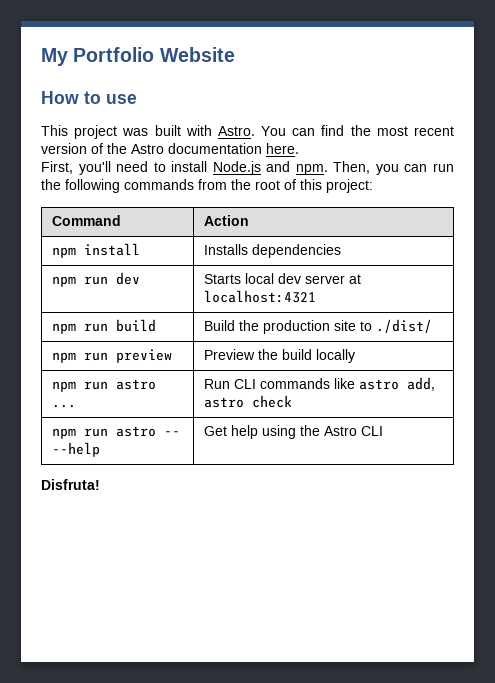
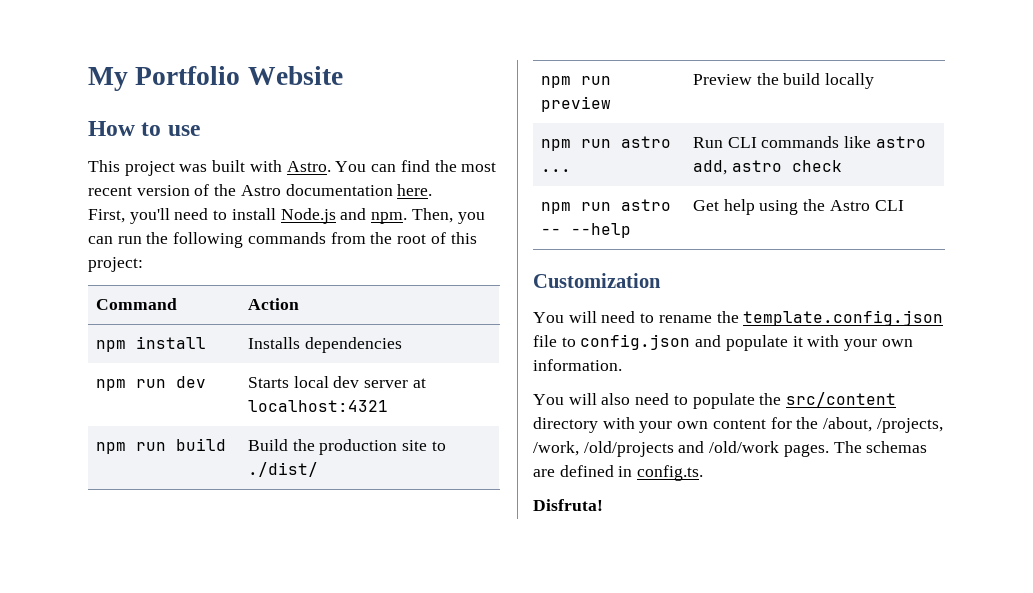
+ Customization
+ You will need to rename the template.config.json file to config.json and populate it with your own information.
+ You will also need to populate the src/content directory with your own content for the /about, /projects, /work, /old/projects and /old/work pages. The schemas are defined in config.ts.

